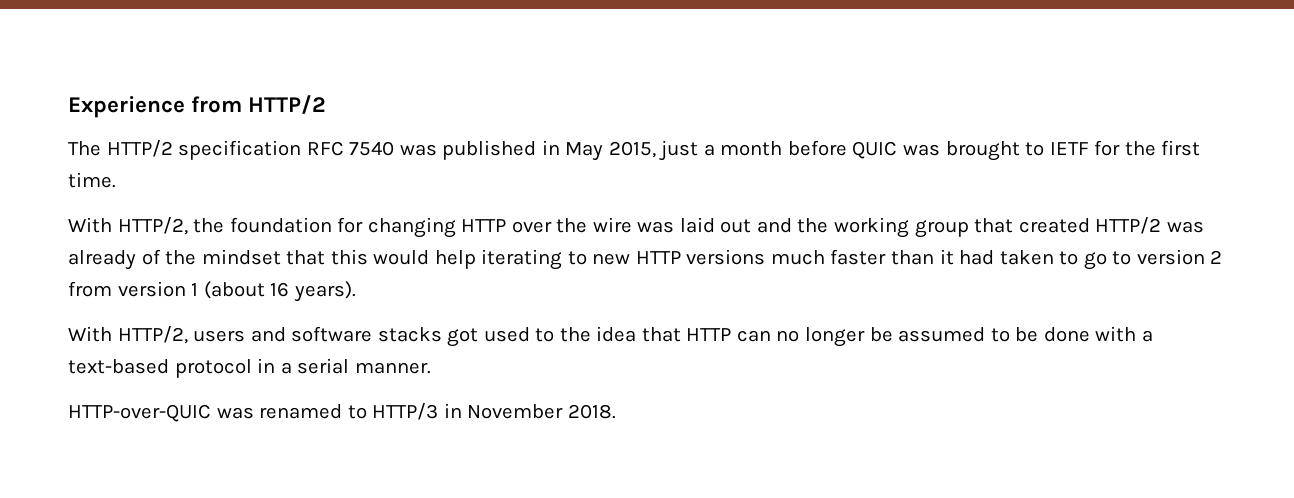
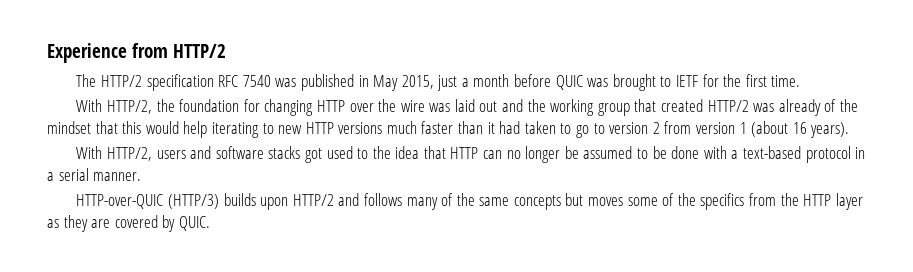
- HTTP-over-QUIC was renamed to HTTP/3 in November 2018.
+ HTTP-over-QUIC (HTTP/3) builds upon HTTP/2 and follows many of the same concepts but moves some of the specifics from the HTTP layer as they are covered by QUIC.

